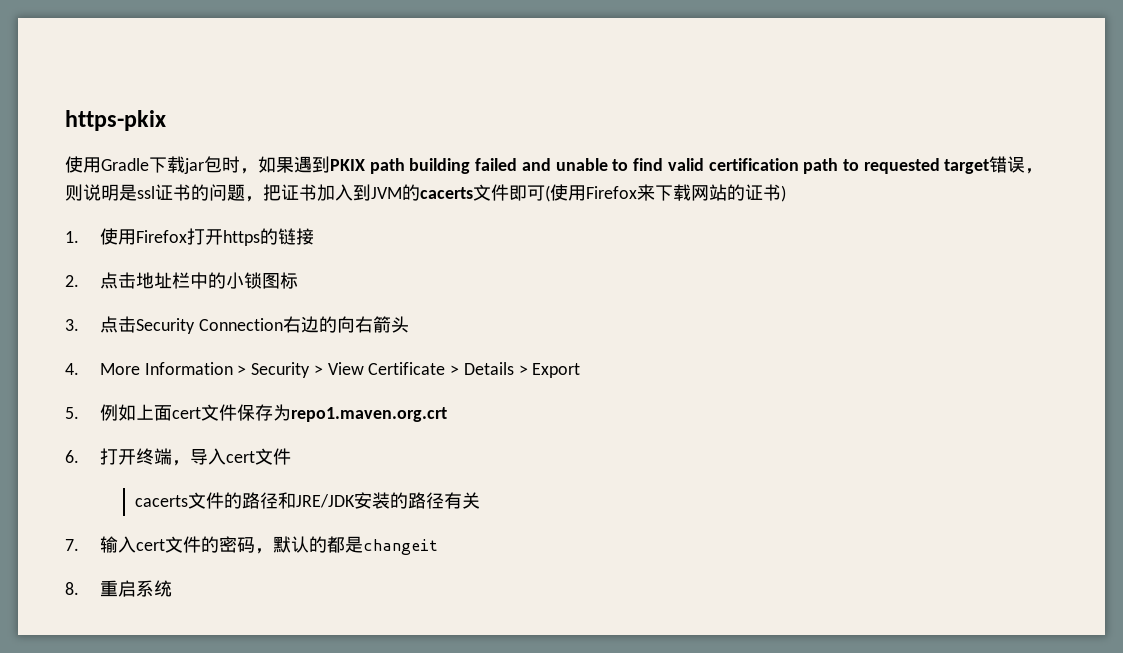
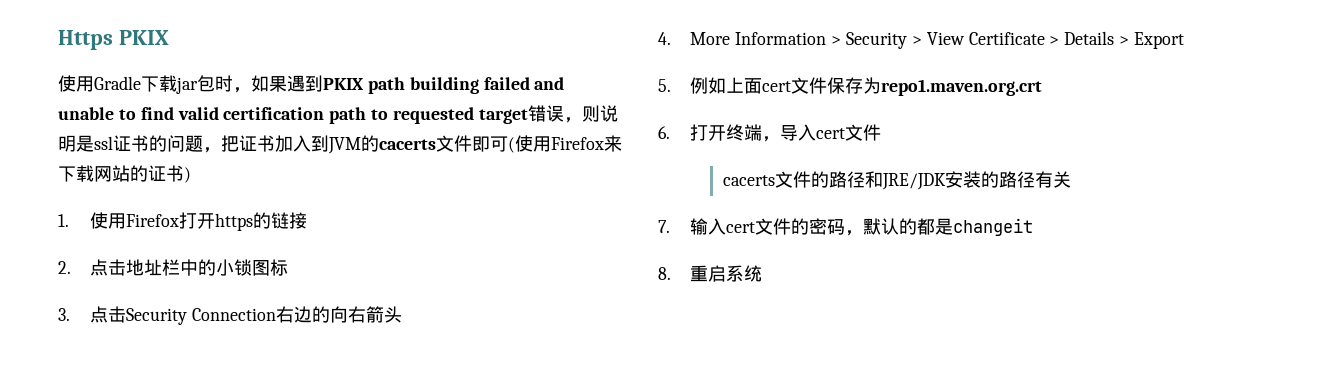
- https-pkix
+ Https PKIX

